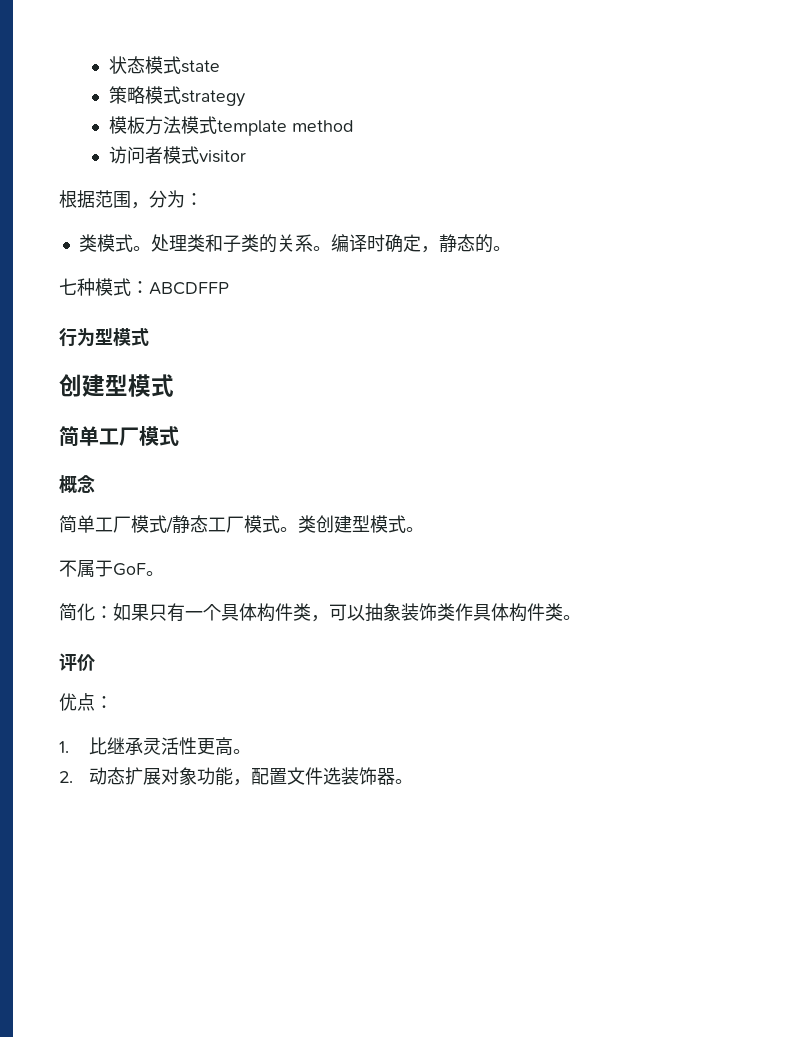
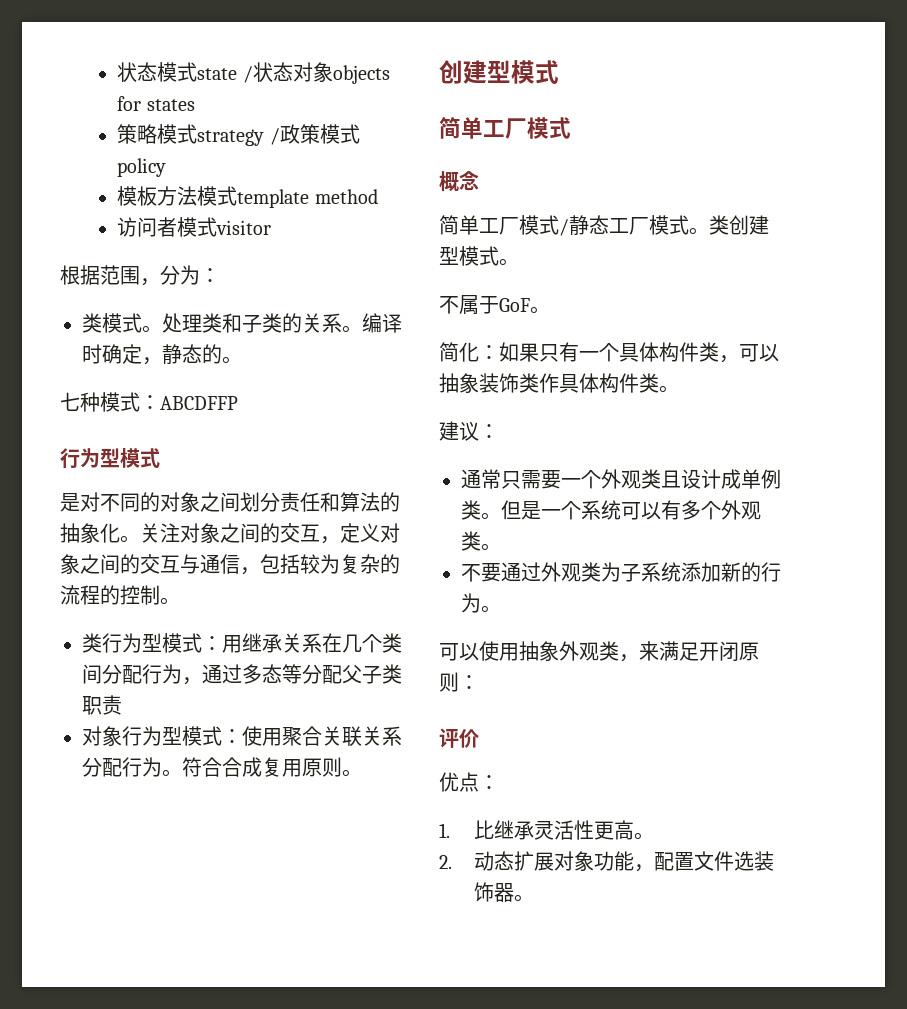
- 状态模式state
+ 状态模式state /状态对象objects for states
- 策略模式strategy
+ 策略模式strategy /政策模式policy
+ 是对不同的对象之间划分责任和算法的抽象化。关注对象之间的交互，定义对象之间的交互与通信，包括较为复杂的流程的控制。
+ 类行为型模式：用继承关系在几个类间分配行为，通过多态等分配父子类职责
+ 对象行为型模式：使用聚合关联关系分配行为。符合合成复用原则。
+ 建议：
+ 通常只需要一个外观类且设计成单例类。但是一个系统可以有多个外观类。
+ 不要通过外观类为子系统添加新的行为。
+ 可以使用抽象外观类，来满足开闭原则：

